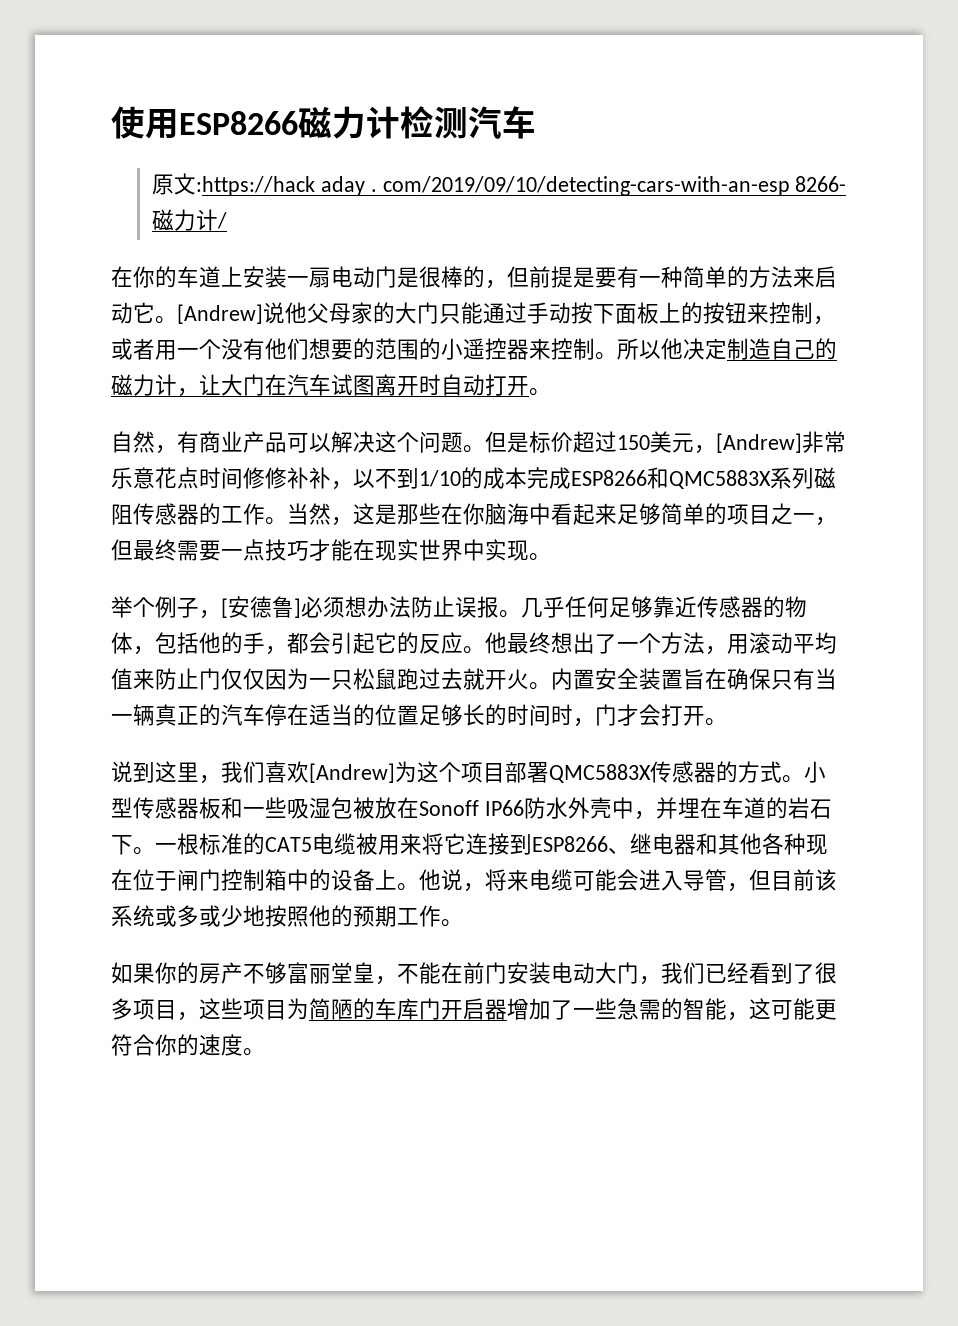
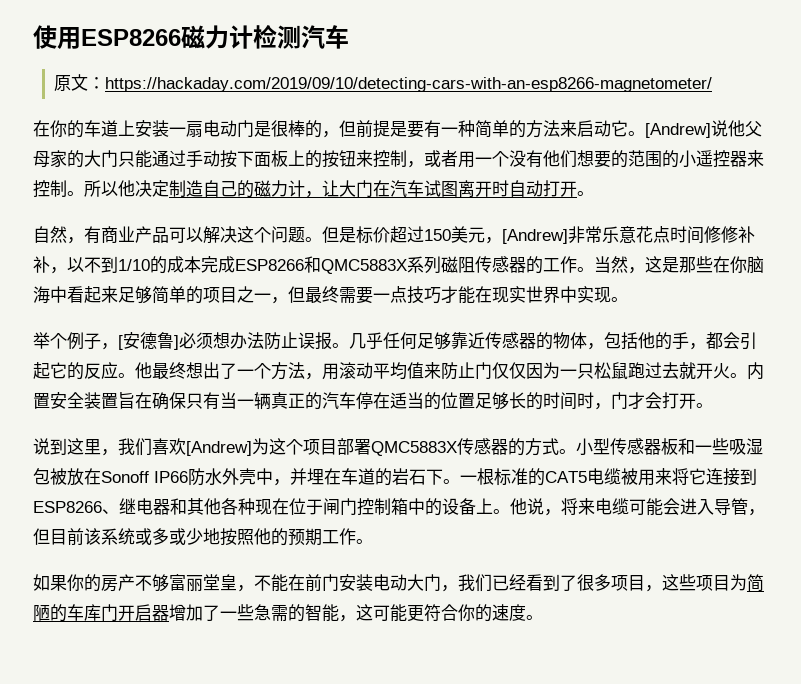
- 原文:https://hack aday . com/2019/09/10/detecting-cars-with-an-esp 8266-磁力计/
+ 原文：https://hackaday.com/2019/09/10/detecting-cars-with-an-esp8266-magnetometer/

